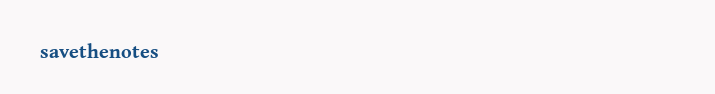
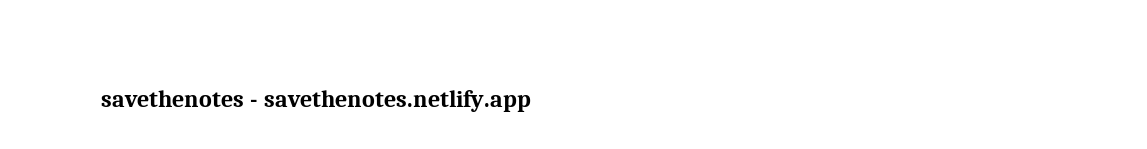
- savethenotes
+ savethenotes - savethenotes.netlify.app

